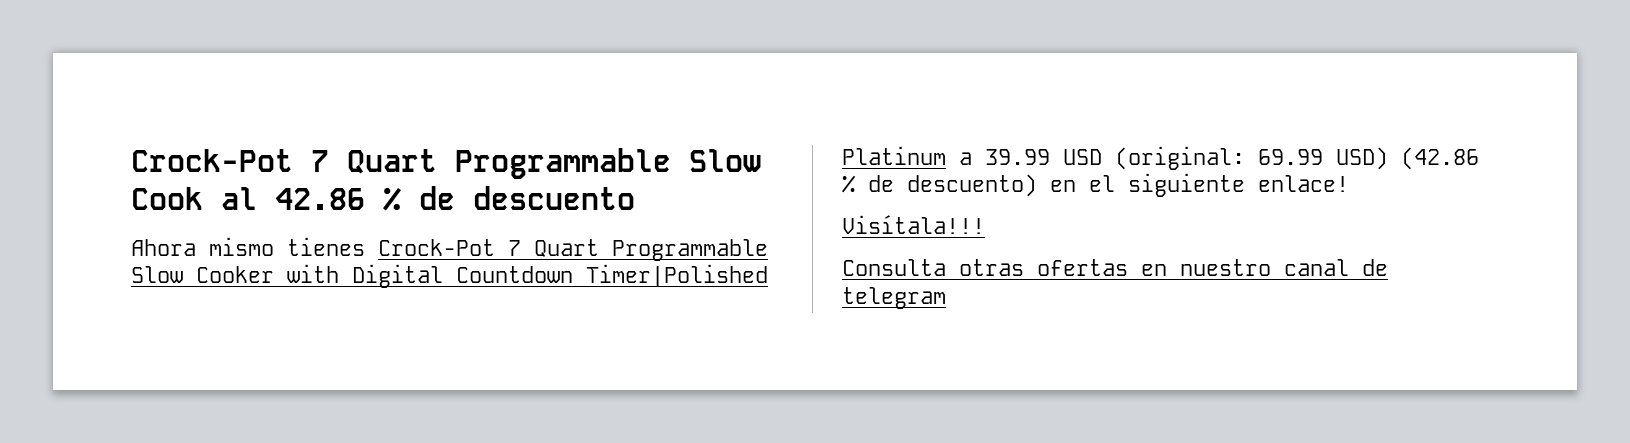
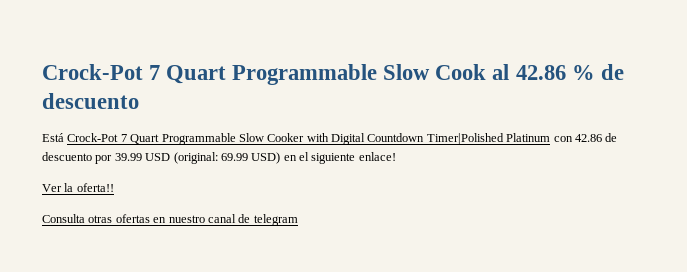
- Ahora mismo tienes Crock-Pot 7 Quart Programmable Slow Cooker with Digital Countdown Timer|Polished Platinum a 39.99 USD (original: 69.99 USD) (42.86 % de descuento) en el siguiente enlace!
+ Está Crock-Pot 7 Quart Programmable Slow Cooker with Digital Countdown Timer|Polished Platinum con 42.86 de descuento por 39.99 USD (original: 69.99 USD) en el siguiente enlace!
- Visítala!!!
+ Ver la oferta!!

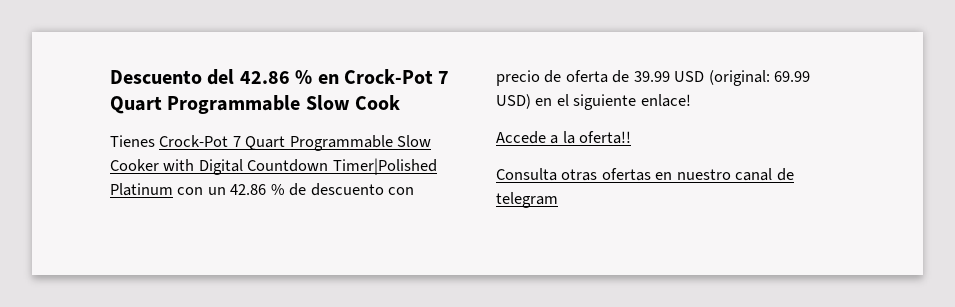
- Crock-Pot 7 Quart Programmable Slow Cook al 42.86 % de descuento
- Está Crock-Pot 7 Quart Programmable Slow Cooker with Digital Countdown Timer|Polished Platinum con 42.86 de descuento por 39.99 USD (original: 69.99 USD) en el siguiente enlace!
+ Descuento del 42.86 % en Crock-Pot 7 Quart Programmable Slow Cook
+ Tienes Crock-Pot 7 Quart Programmable Slow Cooker with Digital Countdown Timer|Polished Platinum con un 42.86 % de descuento con precio de oferta de 39.99 USD (original: 69.99 USD) en el siguiente enlace!
- Ver la oferta!!
+ Accede a la oferta!!

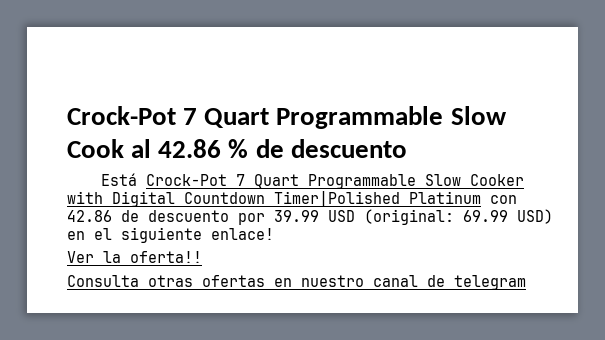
- Descuento del 42.86 % en Crock-Pot 7 Quart Programmable Slow Cook
- Tienes Crock-Pot 7 Quart Programmable Slow Cooker with Digital Countdown Timer|Polished Platinum con un 42.86 % de descuento con precio de oferta de 39.99 USD (original: 69.99 USD) en el siguiente enlace!
+ Crock-Pot 7 Quart Programmable Slow Cook al 42.86 % de descuento
+ Está Crock-Pot 7 Quart Programmable Slow Cooker with Digital Countdown Timer|Polished Platinum con 42.86 de descuento por 39.99 USD (original: 69.99 USD) en el siguiente enlace!
- Accede a la oferta!!
+ Ver la oferta!!

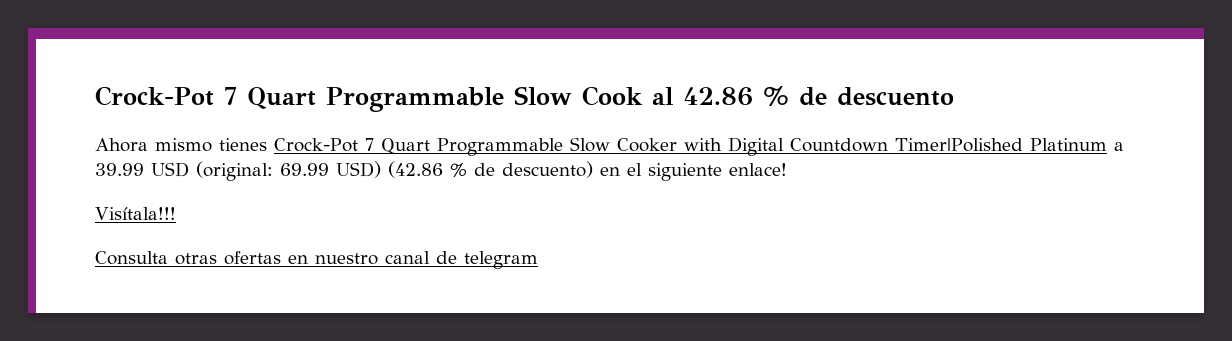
- Está Crock-Pot 7 Quart Programmable Slow Cooker with Digital Countdown Timer|Polished Platinum con 42.86 de descuento por 39.99 USD (original: 69.99 USD) en el siguiente enlace!
+ Ahora mismo tienes Crock-Pot 7 Quart Programmable Slow Cooker with Digital Countdown Timer|Polished Platinum a 39.99 USD (original: 69.99 USD) (42.86 % de descuento) en el siguiente enlace!
- Ver la oferta!!
+ Visítala!!!

